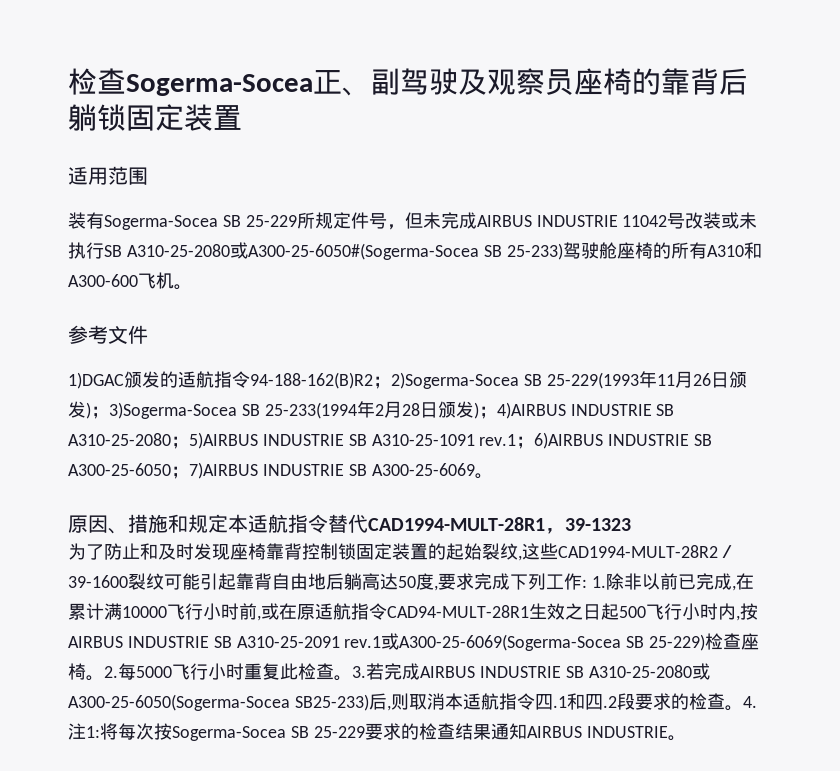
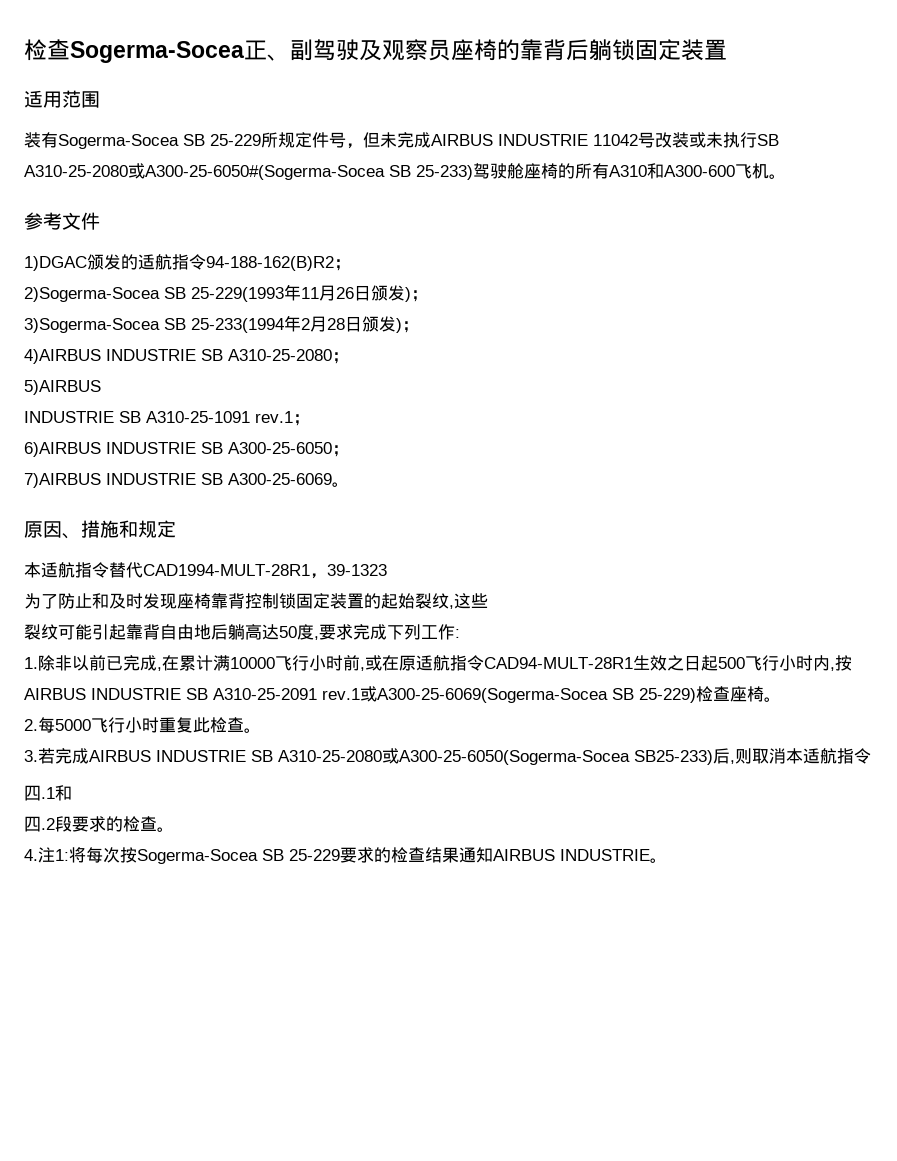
- 1)DGAC颁发的适航指令94-188-162(B)R2；2)Sogerma-Socea SB 25-229(1993年11月26日颁发)；3)Sogerma-Socea SB 25-233(1994年2月28日颁发)；4)AIRBUS INDUSTRIE SB A310-25-2080；5)AIRBUS INDUSTRIE SB A310-25-1091 rev.1；6)AIRBUS INDUSTRIE SB A300-25-6050；7)AIRBUS INDUSTRIE SB A300-25-6069。
+ 1)DGAC颁发的适航指令94-188-162(B)R2；
+ 2)Sogerma-Socea SB 25-229(1993年11月26日颁发)；
+ 3)Sogerma-Socea SB 25-233(1994年2月28日颁发)；
+ 4)AIRBUS INDUSTRIE SB A310-25-2080；
+ 5)AIRBUS
+ INDUSTRIE SB A310-25-1091 rev.1；
+ 6)AIRBUS INDUSTRIE SB A300-25-6050；
+ 7)AIRBUS INDUSTRIE SB A300-25-6069。
- 原因、措施和规定本适航指令替代CAD1994-MULT-28R1，39-1323
+ 原因、措施和规定
+ 本适航指令替代CAD1994-MULT-28R1，39-1323
- 为了防止和及时发现座椅靠背控制锁固定装置的起始裂纹,这些CAD1994-MULT-28R2／39-1600裂纹可能引起靠背自由地后躺高达50度,要求完成下列工作: 1.除非以前已完成,在累计满10000飞行小时前,或在原适航指令CAD94-MULT-28R1生效之日起500飞行小时内,按AIRBUS INDUSTRIE SB A310-25-2091 rev.1或A300-25-6069(Sogerma-Socea SB 25-229)检查座椅。2.每5000飞行小时重复此检查。3.若完成AIRBUS INDUSTRIE SB A310-25-2080或A300-25-6050(Sogerma-Socea SB25-233)后,则取消本适航指令四.1和四.2段要求的检查。4.注1:
+ 为了防止和及时发现座椅靠背控制锁固定装置的起始裂纹,这些
+ 裂纹可能引起靠背自由地后躺高达50度,要求完成下列工作:
+ 1.除非以前已完成,在累计满10000飞行小时前,或在原适航指令CAD94-MULT-28R1生效之日起500飞行小时内,按AIRBUS INDUSTRIE SB A310-25-2091 rev.1或A300-25-6069(Sogerma-Socea SB 25-229)检查座椅。
+ 2.每5000飞行小时重复此检查。
+ 3.若完成AIRBUS INDUSTRIE SB A310-25-2080或A300-25-6050(Sogerma-Socea SB25-233)后,则取消本适航指令
+ 四.1和
+ 四.2段要求的检查。
+ 4.注1:

